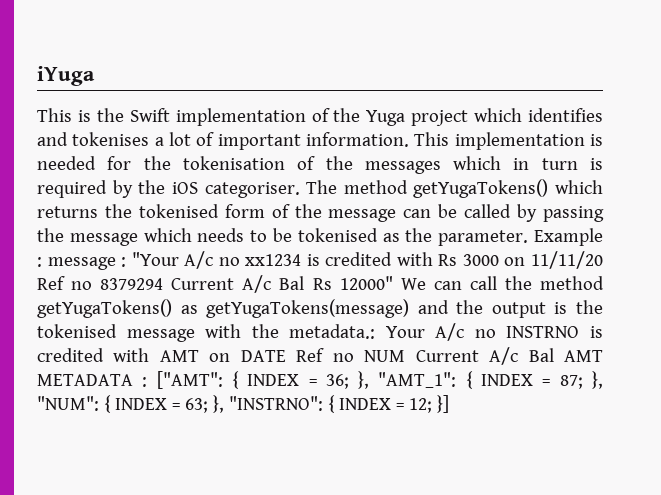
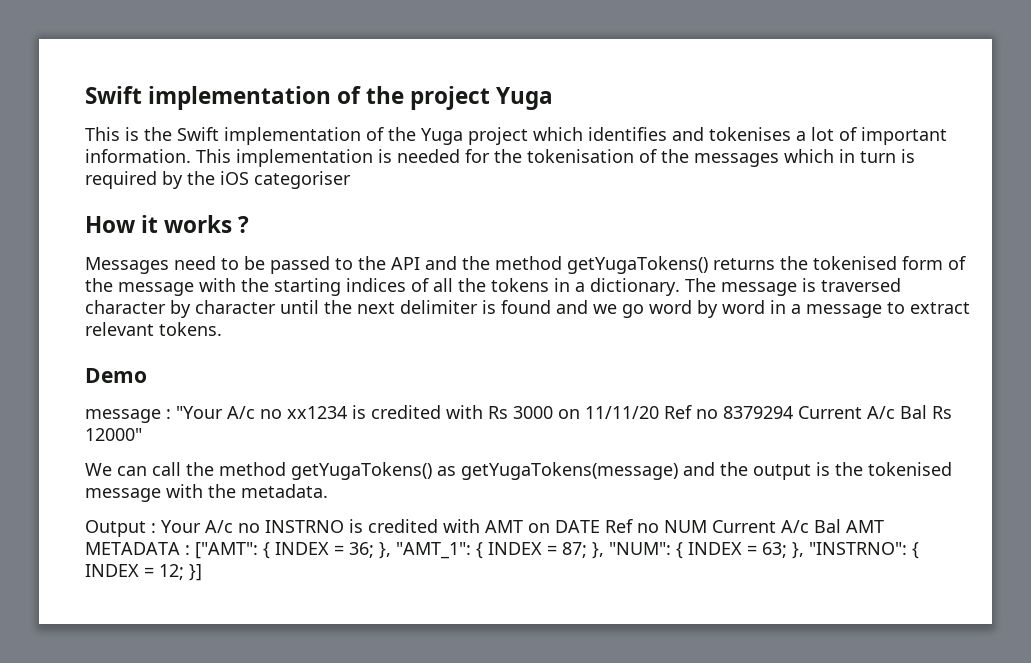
- iYuga
+ Swift implementation of the project Yuga
- This implementation is needed for the tokenisation of the messages which in turn is required by the iOS categoriser. The method getYugaTokens() which returns the tokenised form of the message can be called by passing the message which needs to be tokenised as the parameter. Example : message :
+ This implementation is needed for the tokenisation of the messages which in turn is required by the iOS categoriser
+ How it works ?
+ Messages need to be passed to the API and the method getYugaTokens() returns the tokenised form of the message with the starting indices of all the tokens in a dictionary. The message is traversed character by character until the next delimiter is found and we go word by word in a message to extract relevant tokens.
+ Demo
+ message :
- "Your A/c no xx1234 is credited with Rs 3000 on 11/11/20 Ref no 8379294 Current A/c Bal Rs 12000" We can call the method getYugaTokens() as getYugaTokens(message) and the output is the tokenised message with the metadata.:
+ "Your A/c no xx1234 is credited with Rs 3000 on 11/11/20 Ref no 8379294 Current A/c Bal Rs 12000"
+ We can call the method getYugaTokens() as getYugaTokens(message) and the output is the tokenised message with the metadata.
+ Output :

